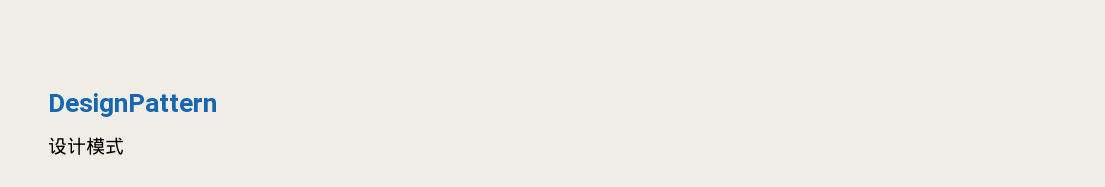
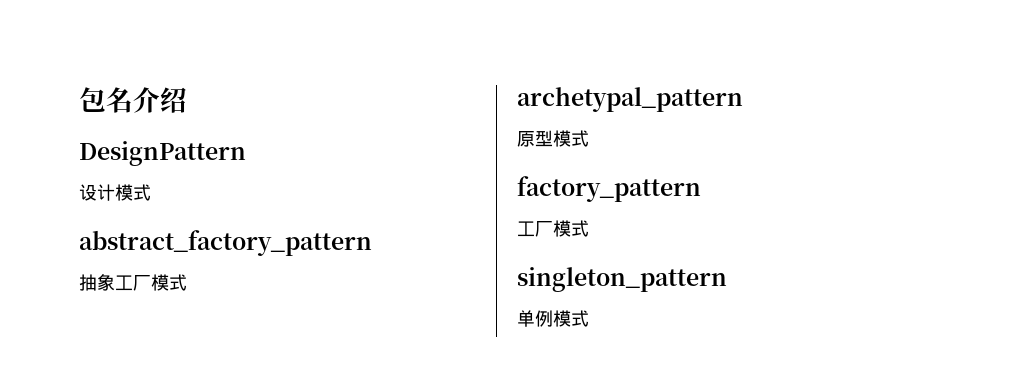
+ 包名介绍
+ abstract_factory_pattern
+ 抽象工厂模式
+ archetypal_pattern
+ 原型模式
+ factory_pattern
+ 工厂模式
+ singleton_pattern
+ 单例模式

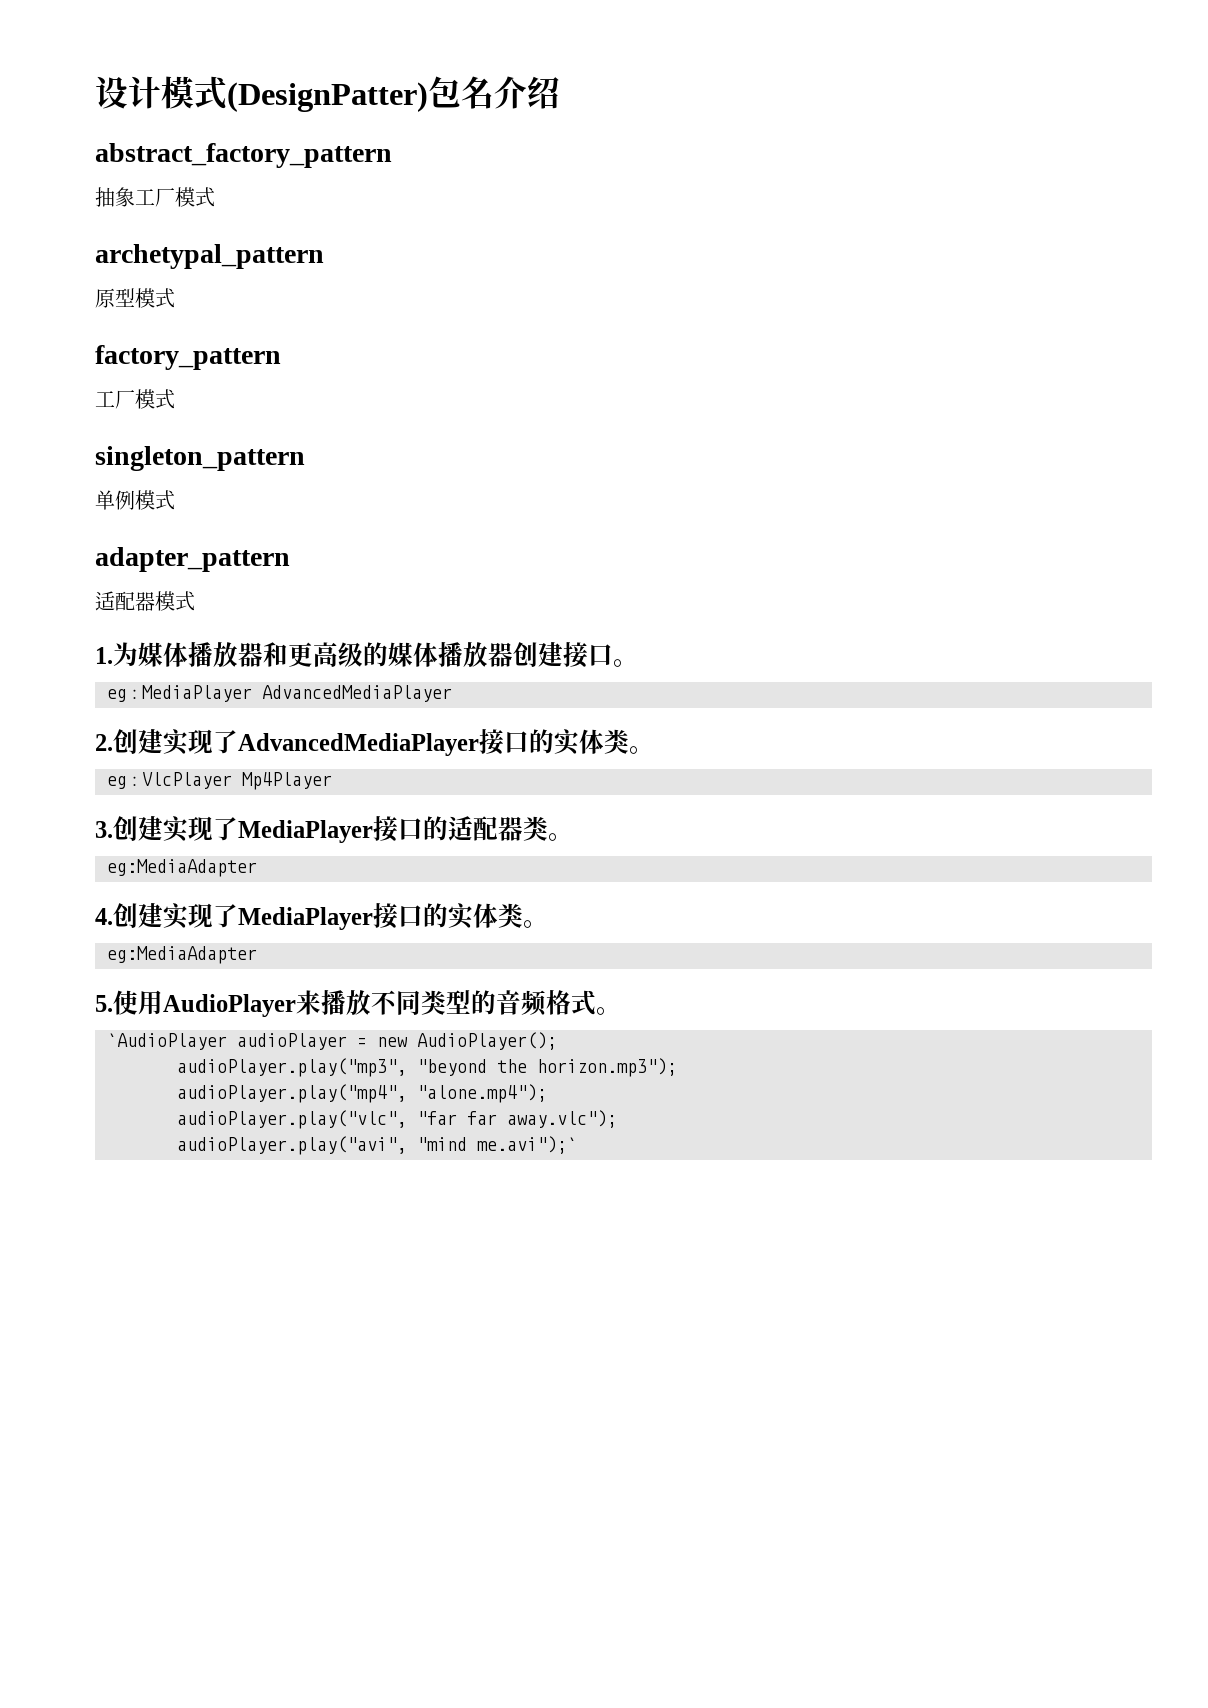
- 包名介绍
+ 设计模式(DesignPatter)包名介绍
- DesignPattern
- 设计模式
+ adapter_pattern
+ 适配器模式
+ 1.为媒体播放器和更高级的媒体播放器创建接口。
+ eg：MediaPlayer AdvancedMediaPlayer
+ 2.创建实现了AdvancedMediaPlayer接口的实体类。
+ eg：VlcPlayer Mp4Player
+ 3.创建实现了MediaPlayer接口的适配器类。
+ eg:MediaAdapter
+ 4.创建实现了MediaPlayer接口的实体类。
+ eg:MediaAdapter
+ 5.使用AudioPlayer来播放不同类型的音频格式。
+ `AudioPlayer audioPlayer = new AudioPlayer();
+ audioPlayer.play("mp3", "beyond the horizon.mp3");
+ audioPlayer.play("mp4", "alone.mp4");
+ audioPlayer.play("vlc", "far far away.vlc");
+ audioPlayer.play("avi", "mind me.avi");`

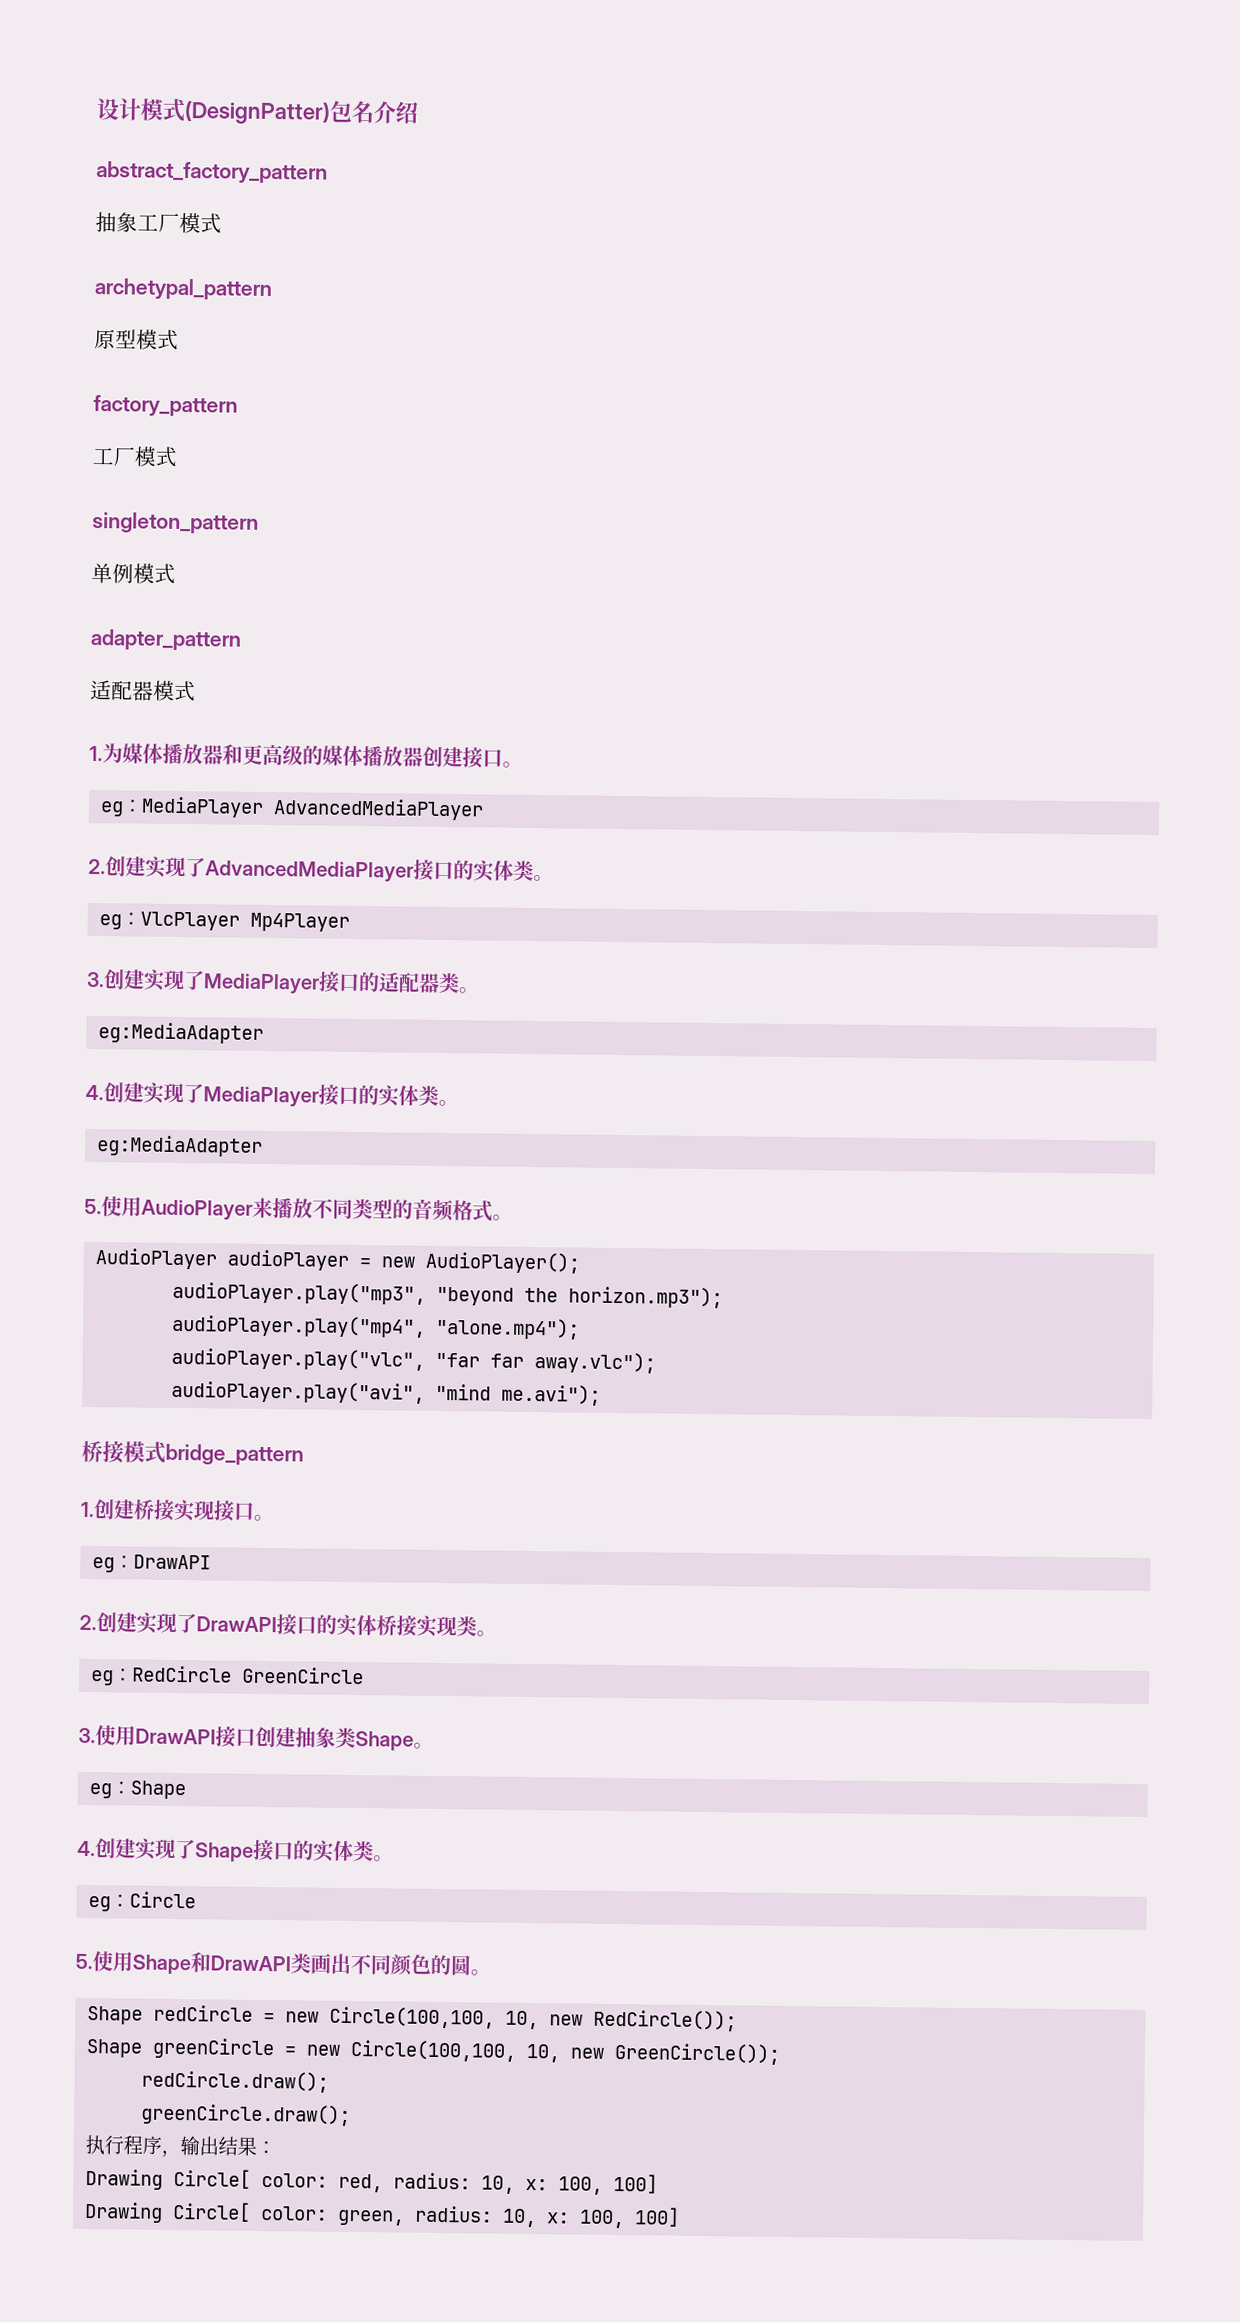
- `AudioPlayer audioPlayer = new AudioPlayer();
+ AudioPlayer audioPlayer = new AudioPlayer();
- audioPlayer.play("avi", "mind me.avi");`
+ audioPlayer.play("avi", "mind me.avi");
+ 桥接模式bridge_pattern
+ 1.创建桥接实现接口。
+ eg：DrawAPI
+ 2.创建实现了DrawAPI接口的实体桥接实现类。
+ eg：RedCircle GreenCircle
+ 3.使用DrawAPI接口创建抽象类Shape。
+ eg：Shape
+ 4.创建实现了Shape接口的实体类。
+ eg：Circle
+ 5.使用Shape和DrawAPI类画出不同颜色的圆。
+ Shape redCircle = new Circle(100,100, 10, new RedCircle());
+ Shape greenCircle = new Circle(100,100, 10, new GreenCircle());
+ redCircle.draw();
+ greenCircle.draw();
+ 执行程序，输出结果：
+ Drawing Circle[ color: red, radius: 10, x: 100, 100]
+ Drawing Circle[ color: green, radius: 10, x: 100, 100]

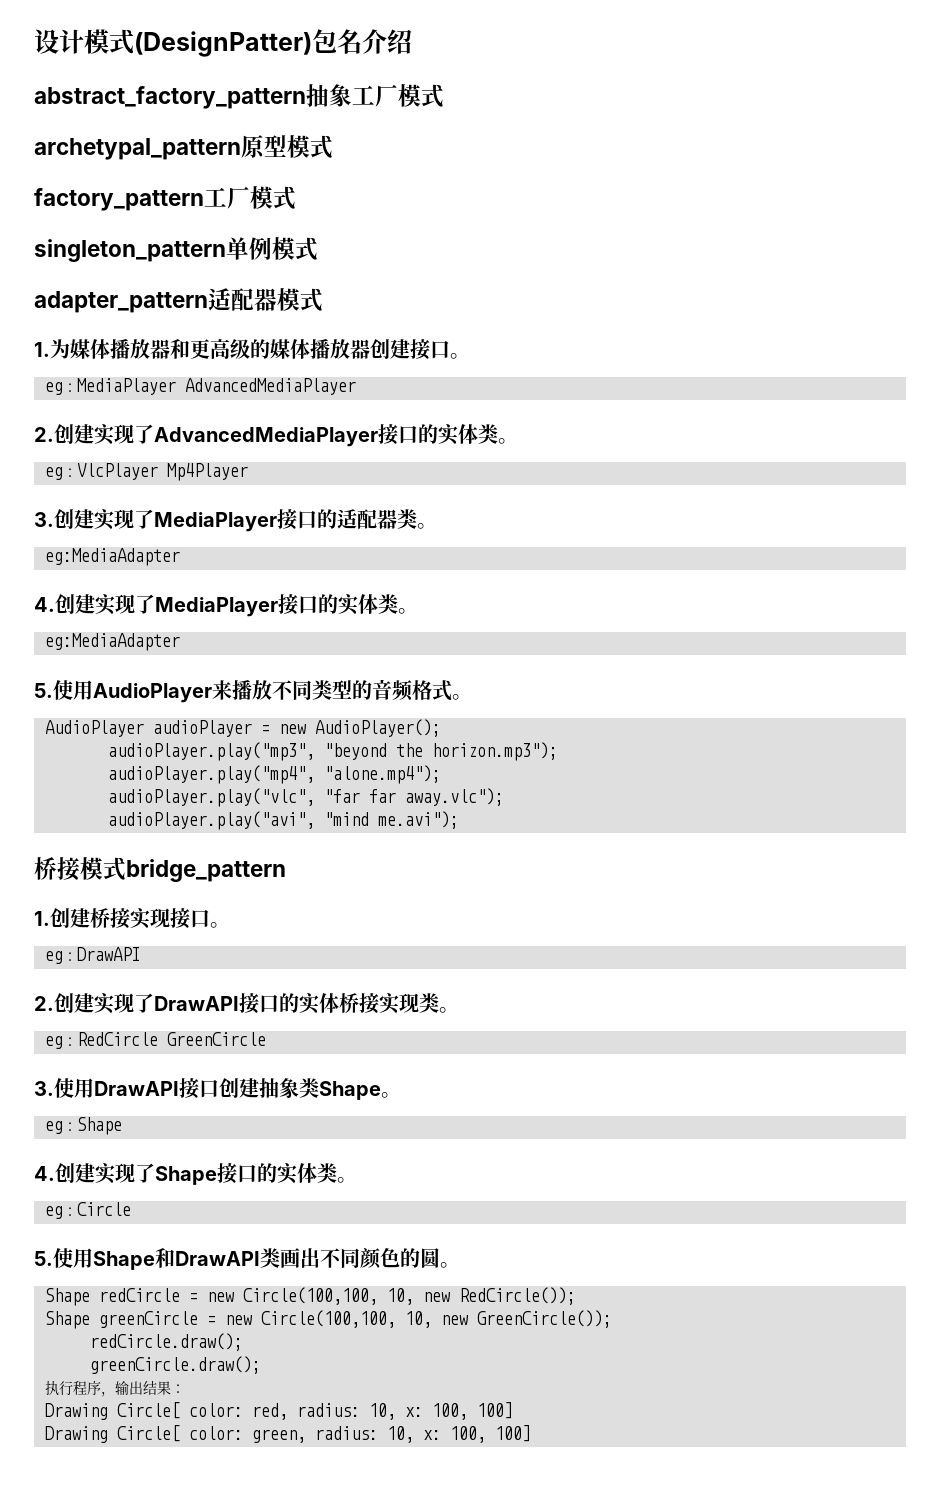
- abstract_factory_pattern
- 抽象工厂模式
+ abstract_factory_pattern抽象工厂模式
- archetypal_pattern
- 原型模式
+ archetypal_pattern原型模式
- factory_pattern
- 工厂模式
+ factory_pattern工厂模式
- singleton_pattern
- 单例模式
+ singleton_pattern单例模式
- adapter_pattern
- 适配器模式
+ adapter_pattern适配器模式

